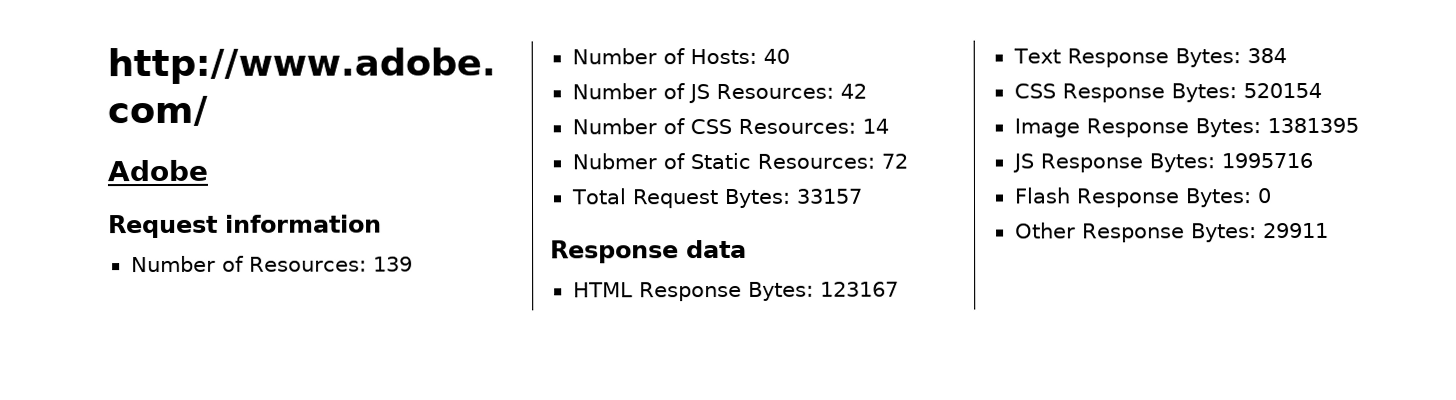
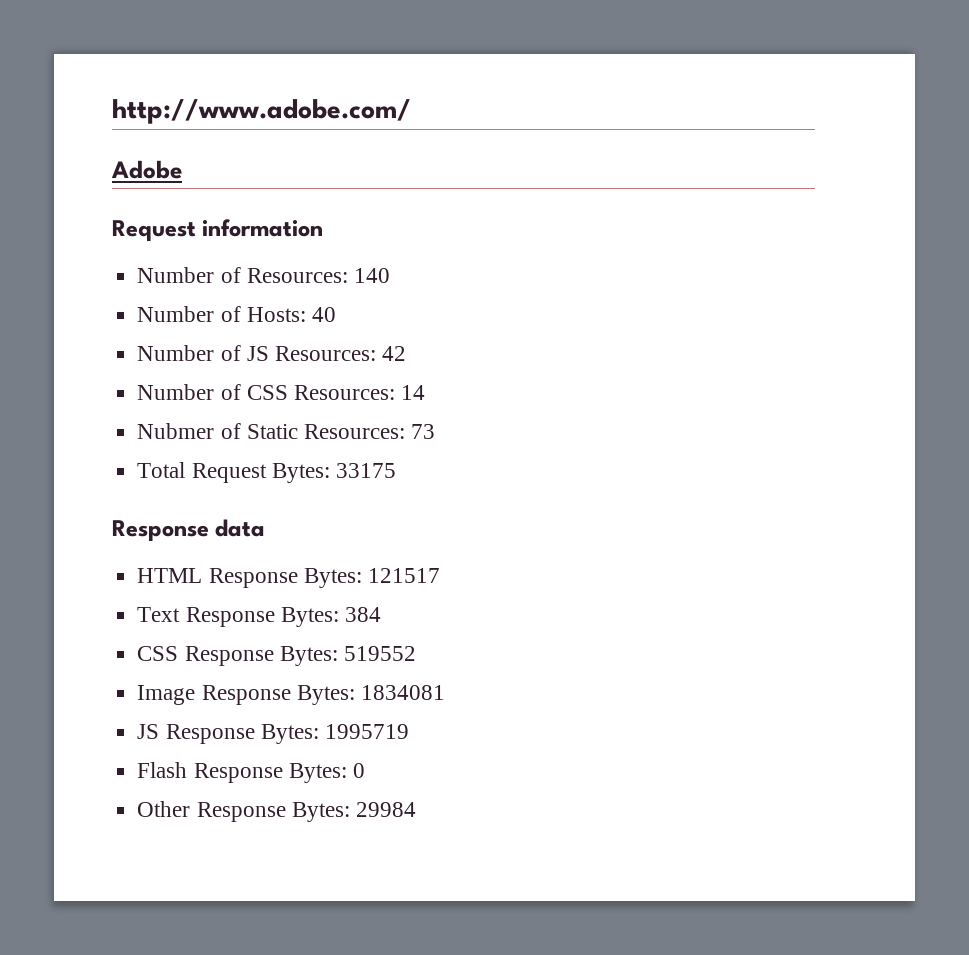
- Number of Resources: 139
+ Number of Resources: 140
- Nubmer of Static Resources: 72
+ Nubmer of Static Resources: 73
- Total Request Bytes: 33157
+ Total Request Bytes: 33175
- HTML Response Bytes: 123167
+ HTML Response Bytes: 121517
- CSS Response Bytes: 520154
+ CSS Response Bytes: 519552
- Image Response Bytes: 1381395
+ Image Response Bytes: 1834081
- JS Response Bytes: 1995716
+ JS Response Bytes: 1995719
- Other Response Bytes: 29911
+ Other Response Bytes: 29984

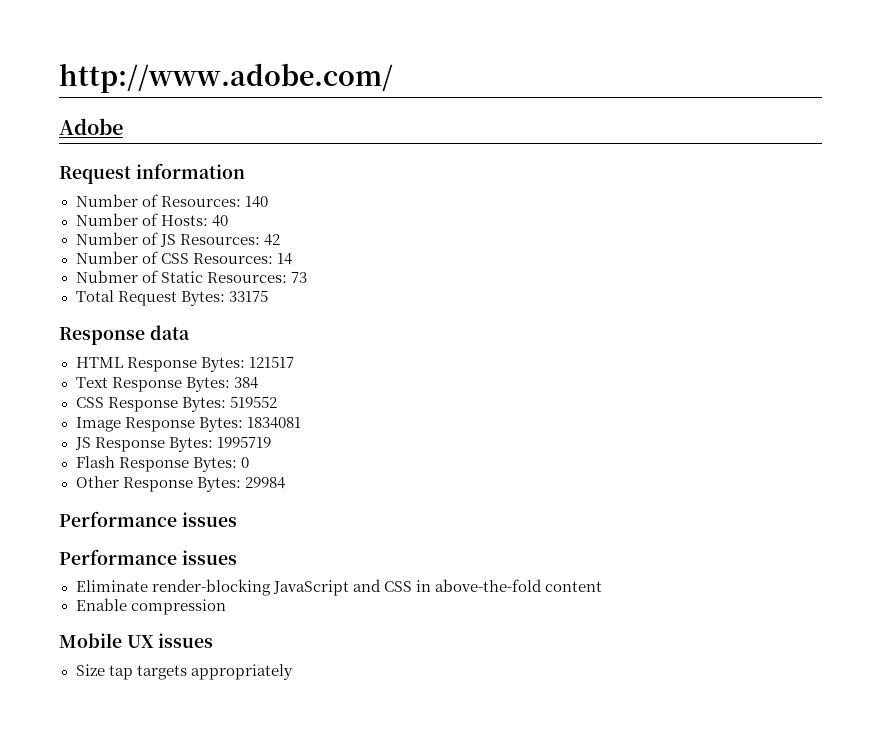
  Other Response Bytes: 29984
+ Performance issues
+ Performance issues
+ Eliminate render-blocking JavaScript and CSS in above-the-fold content
+ Enable compression
+ Mobile UX issues
+ Size tap targets appropriately

